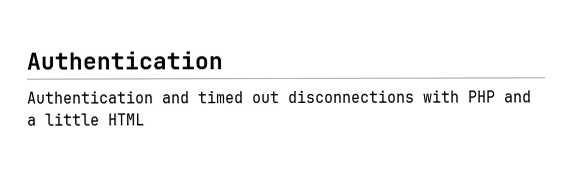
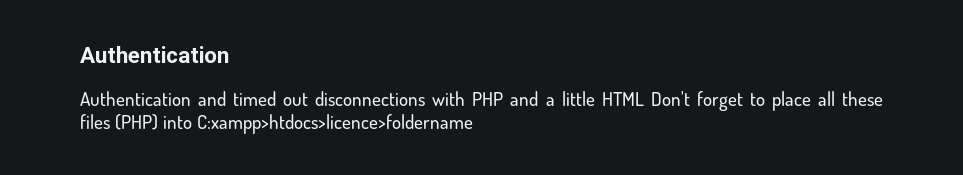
- Authentication and timed out disconnections with PHP and a little HTML
+ Authentication and timed out disconnections with PHP and a little HTML Don't forget to place all these files (PHP) into C:xampp>htdocs>licence>foldername

